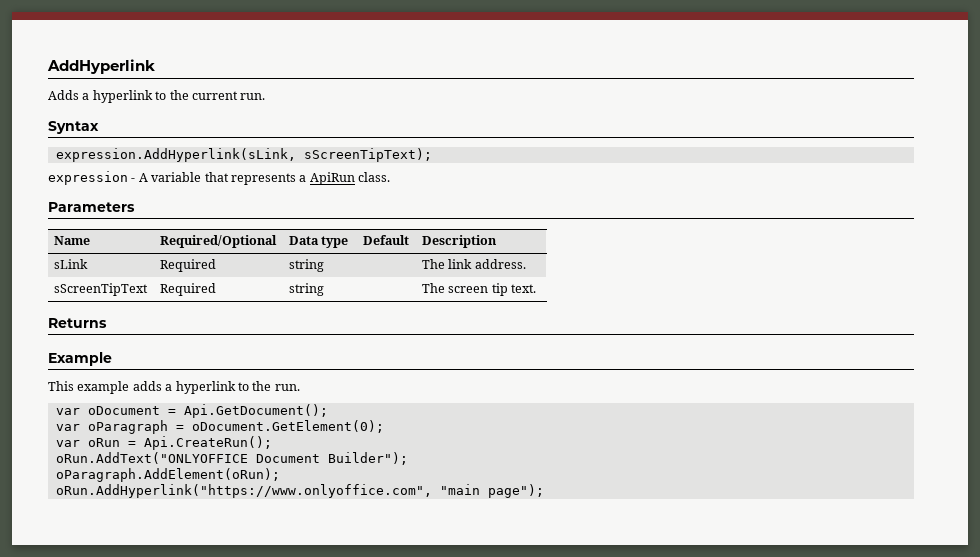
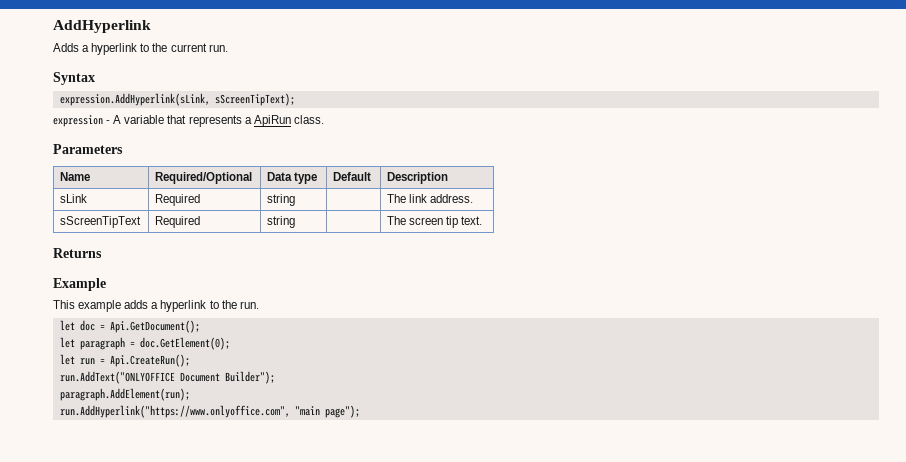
- var oDocument = Api.GetDocument();
+ let doc = Api.GetDocument();
- var oParagraph = oDocument.GetElement(0);
- var oRun = Api.CreateRun();
+ let paragraph = doc.GetElement(0);
+ let run = Api.CreateRun();
- oRun.AddText("ONLYOFFICE Document Builder");
+ run.AddText("ONLYOFFICE Document Builder");
- oParagraph.AddElement(oRun);
- oRun.AddHyperlink("https://www.onlyoffice.com", "main page");
+ paragraph.AddElement(run);
+ run.AddHyperlink("https://www.onlyoffice.com", "main page");

